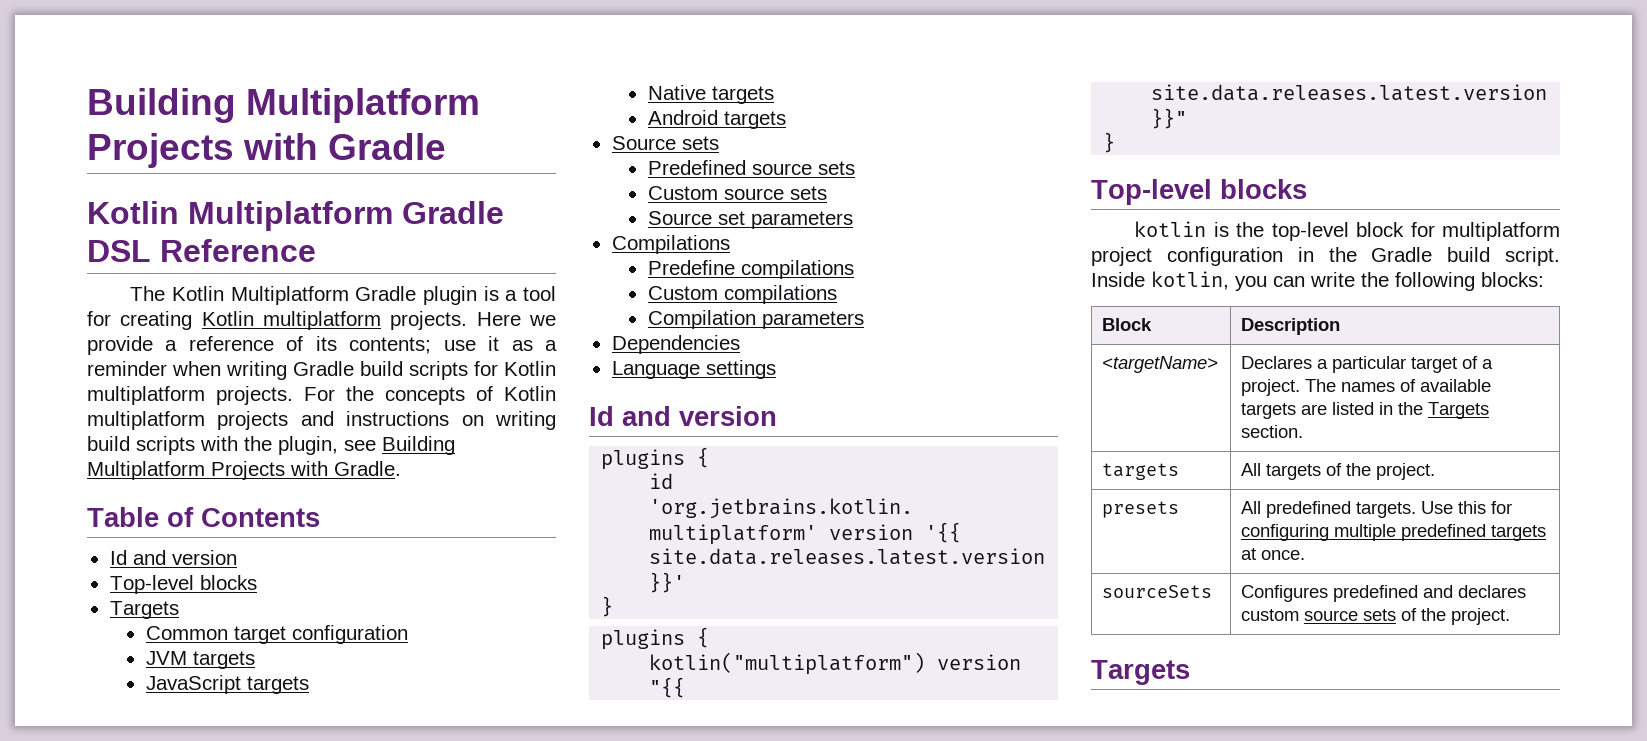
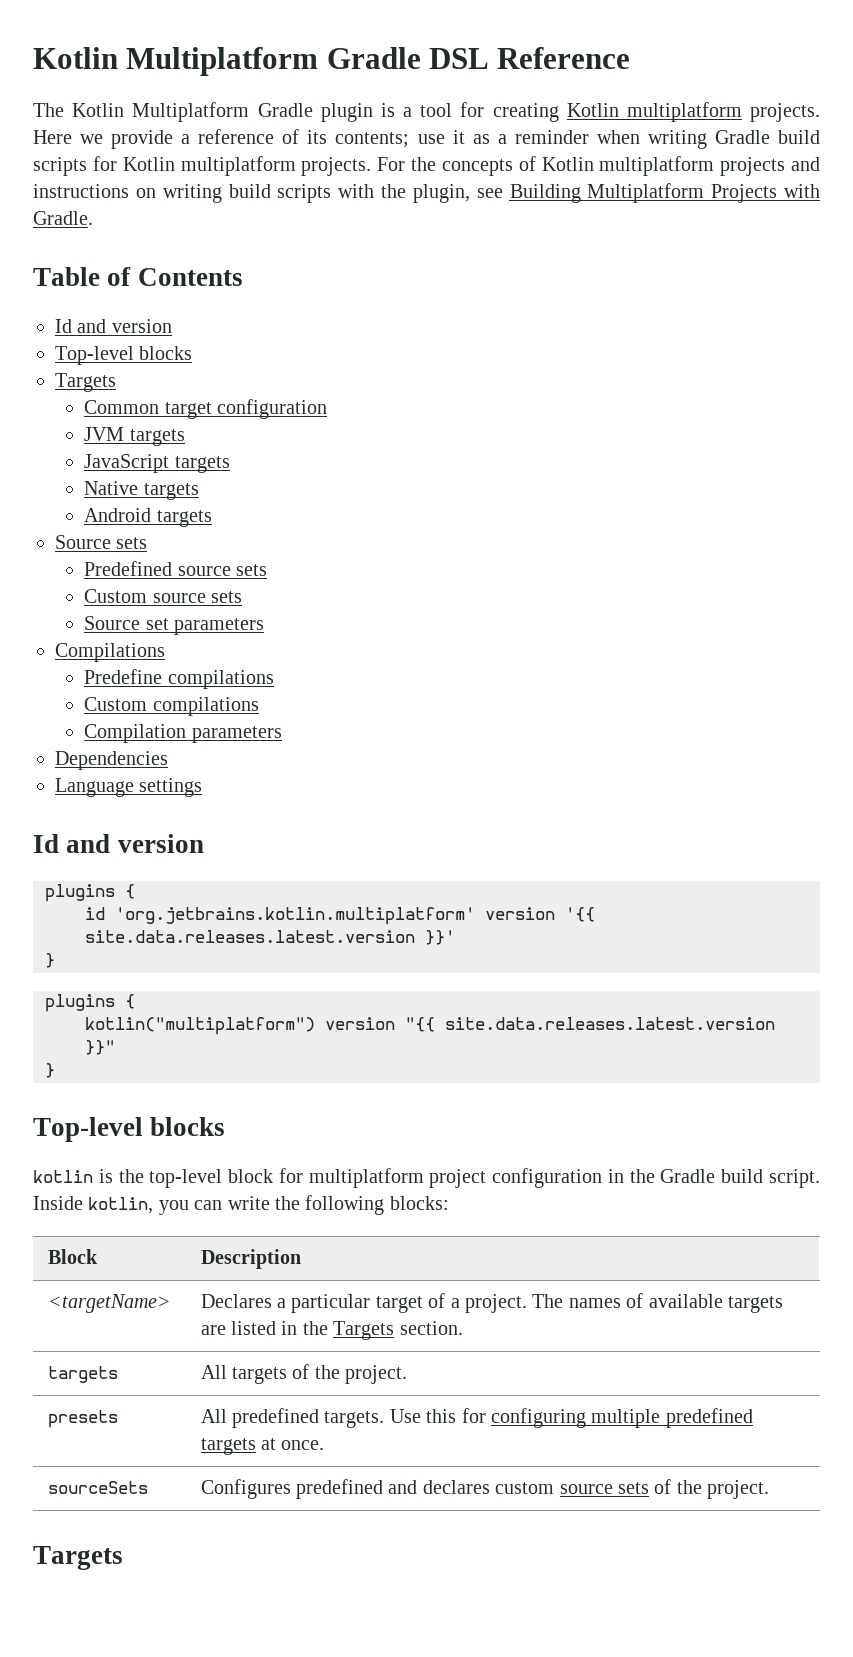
- Building Multiplatform Projects with Gradle

